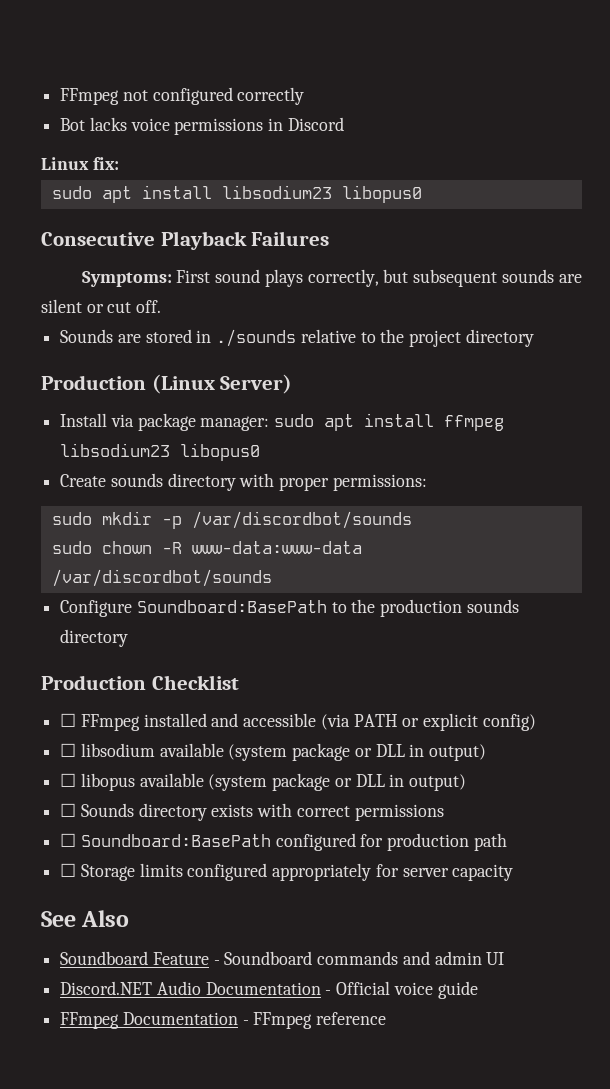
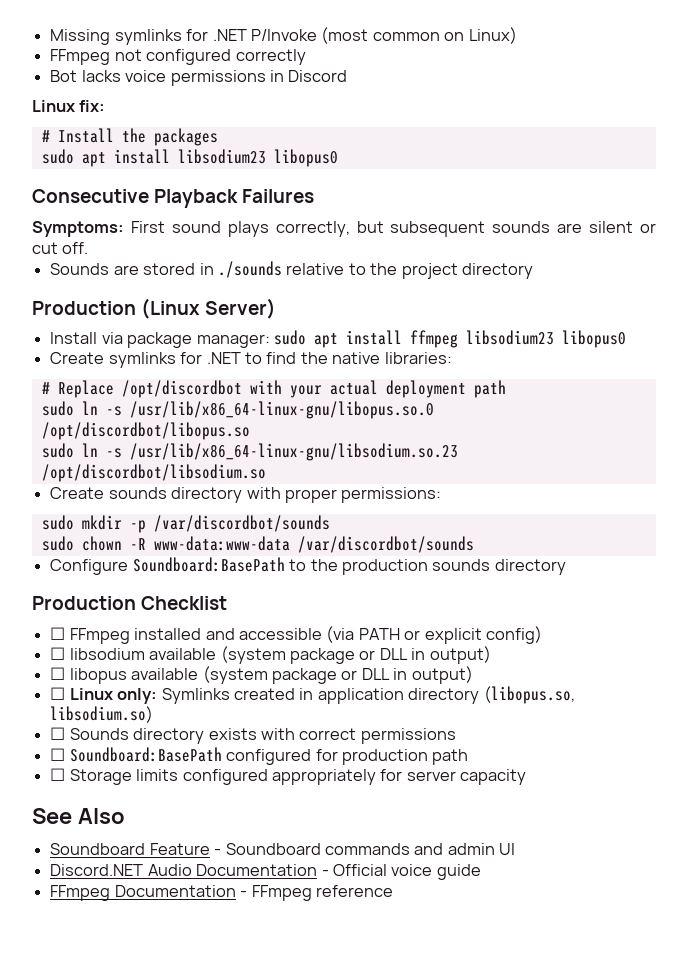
+ Missing symlinks for .NET P/Invoke (most common on Linux)
+ # Install the packages
+ Create symlinks for .NET to find the native libraries:
+ # Replace /opt/discordbot with your actual deployment path
+ sudo ln -s /usr/lib/x86_64-linux-gnu/libopus.so.0 /opt/discordbot/libopus.so
+ sudo ln -s /usr/lib/x86_64-linux-gnu/libsodium.so.23 /opt/discordbot/libsodium.so
+ ☐ Linux only: Symlinks created in application directory (libopus.so, libsodium.so)

